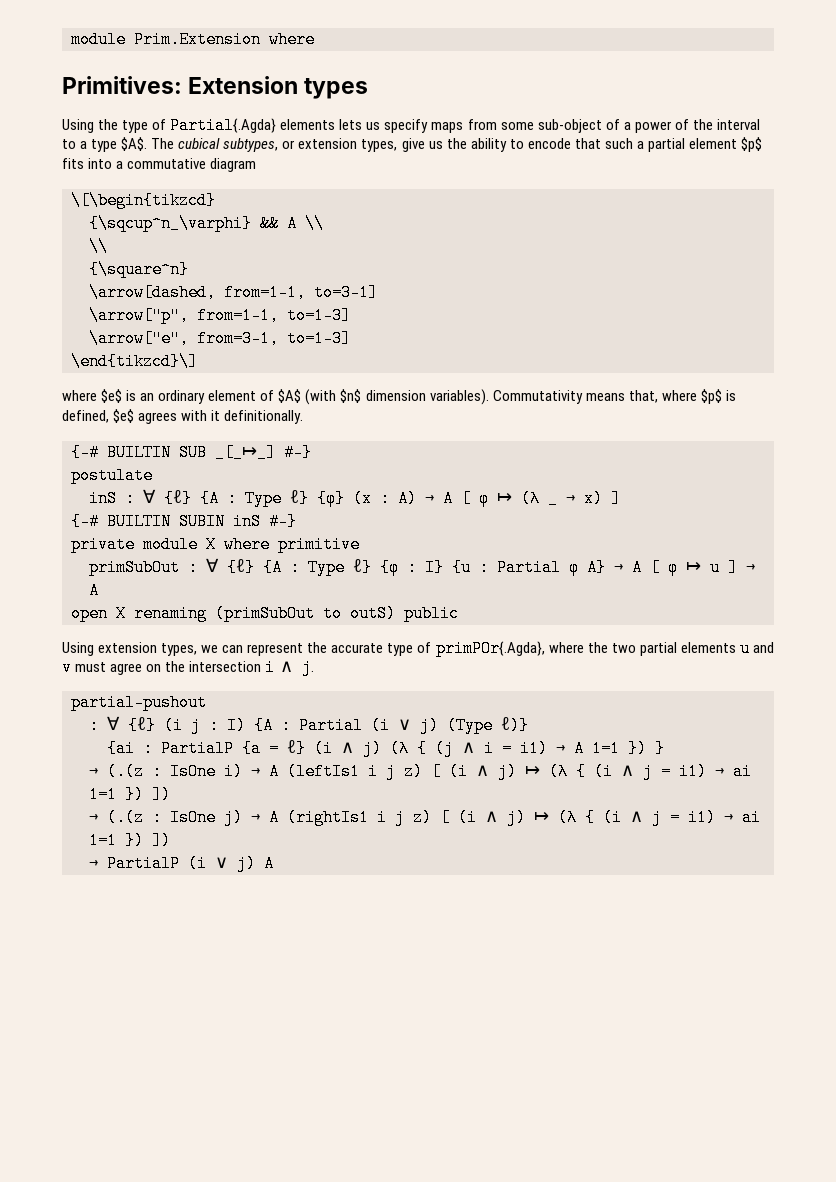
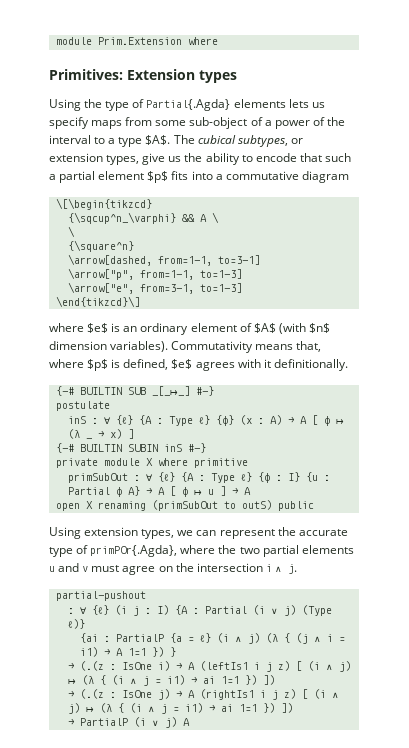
- {\sqcup^n_\varphi} && A \\
- \\
+ {\sqcup^n_\varphi} && A \
+ \

